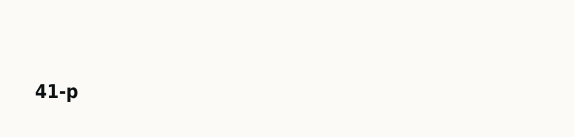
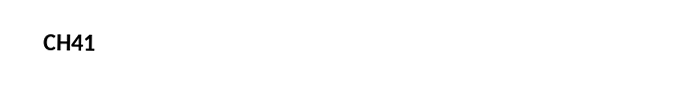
- 41-p
+ CH41

